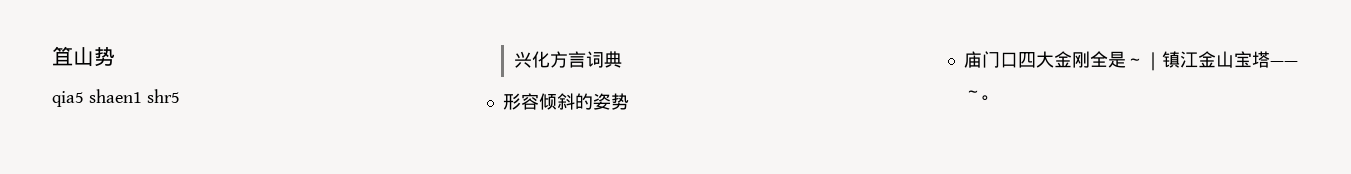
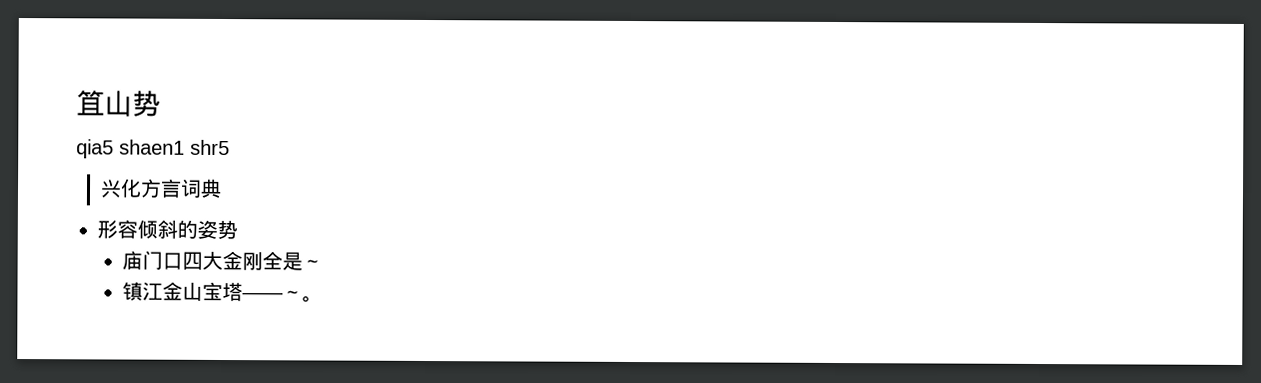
- 庙门口四大金刚全是～｜镇江金山宝塔——～。
+ 庙门口四大金刚全是～
+ 镇江金山宝塔——～。

